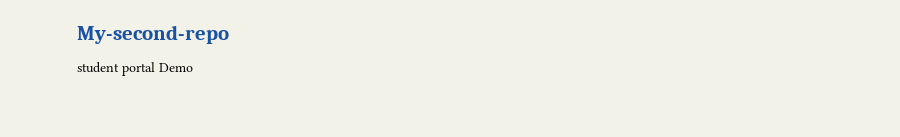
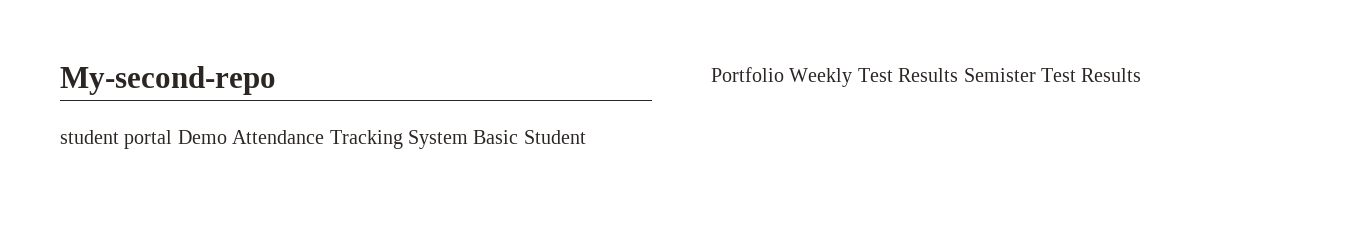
- student portal Demo
+ student portal Demo Attendance Tracking System Basic Student Portfolio Weekly Test Results Semister Test Results

